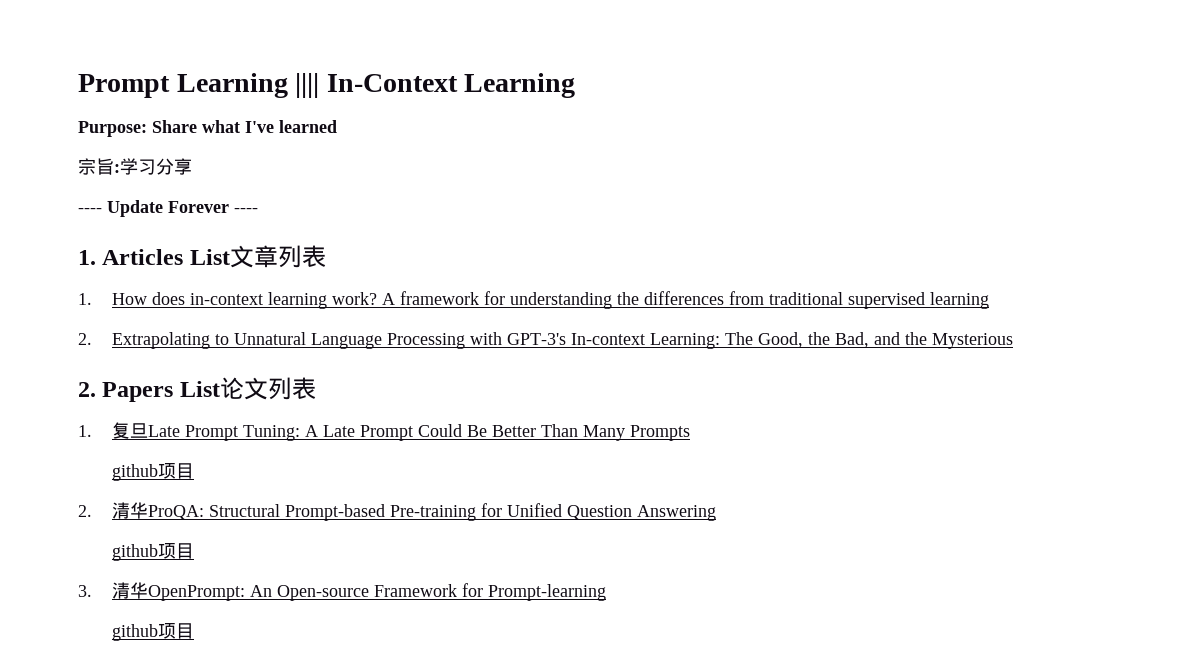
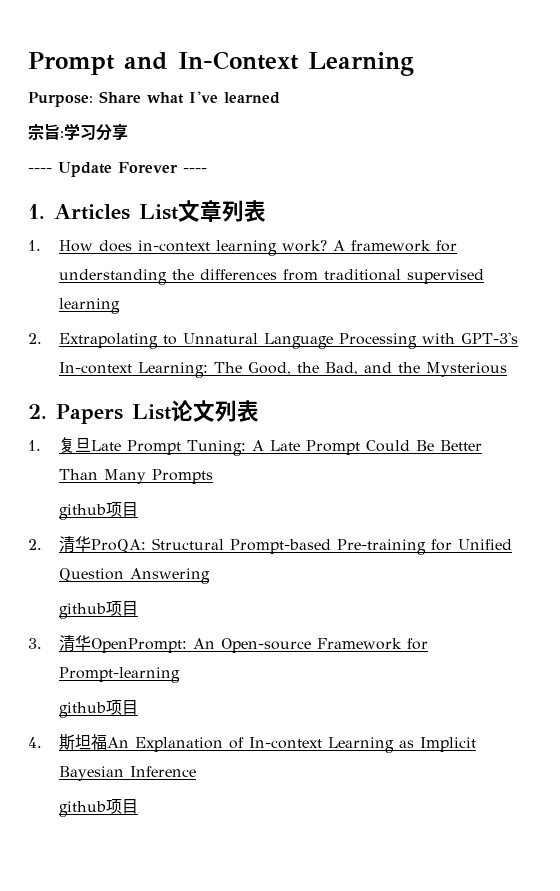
- Prompt Learning |||| In-Context Learning
+ Prompt and In-Context Learning
+ 4.斯坦福An Explanation of In-context Learning as Implicit Bayesian Inference
+ github项目

